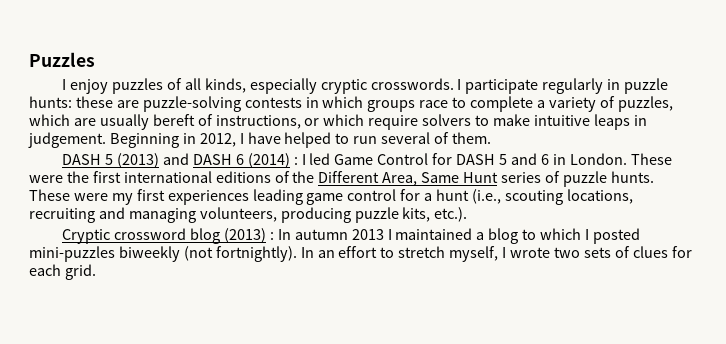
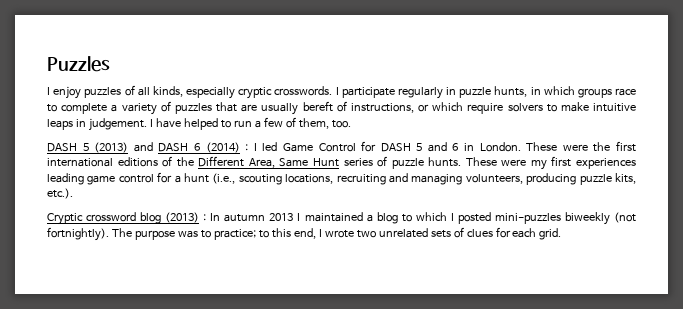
- I participate regularly in puzzle hunts: these are puzzle-solving contests in which groups race to complete a variety of puzzles, which are usually bereft of instructions, or which require solvers to make intuitive leaps in judgement.
+ I participate regularly in puzzle hunts, in which groups race to complete a variety of puzzles that are usually bereft of instructions, or which require solvers to make intuitive leaps in judgement.
- Beginning in 2012, I have helped to run several of them.
+ I have helped to run a few of them, too.
- In an effort to stretch myself, I wrote two sets of clues for each grid.
+ The purpose was to practice; to this end, I wrote two unrelated sets of clues for each grid.

